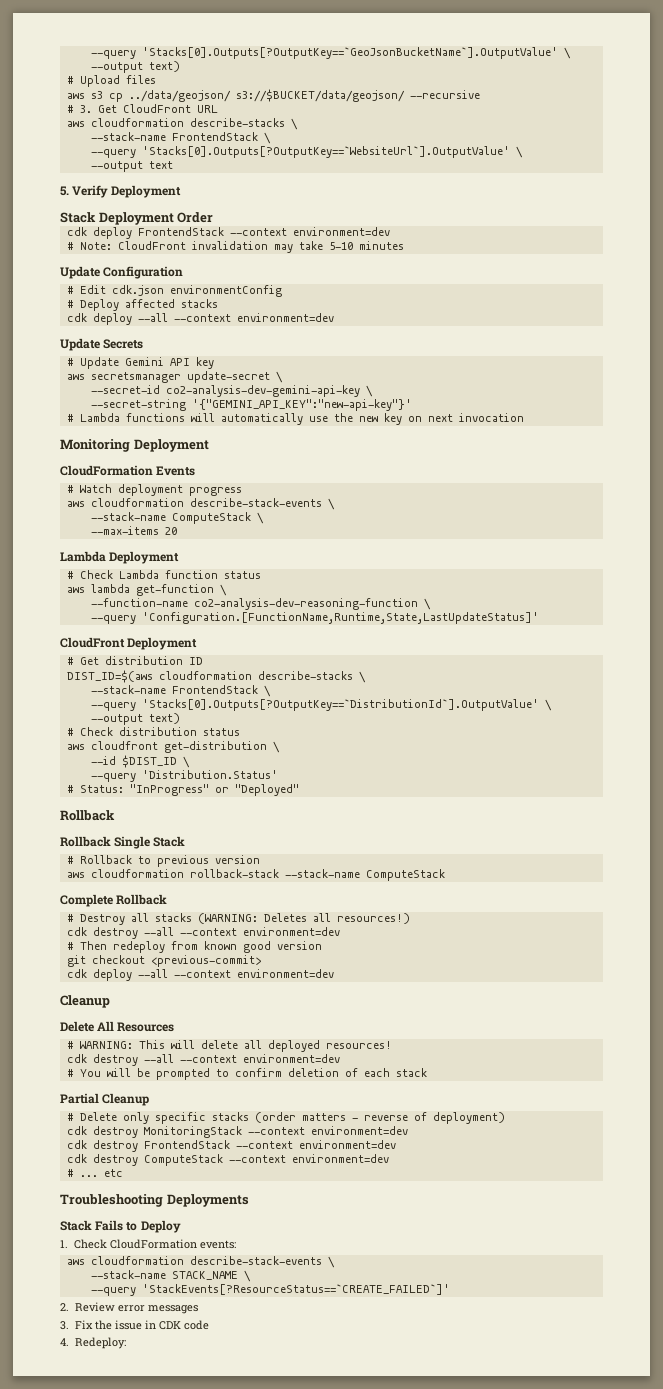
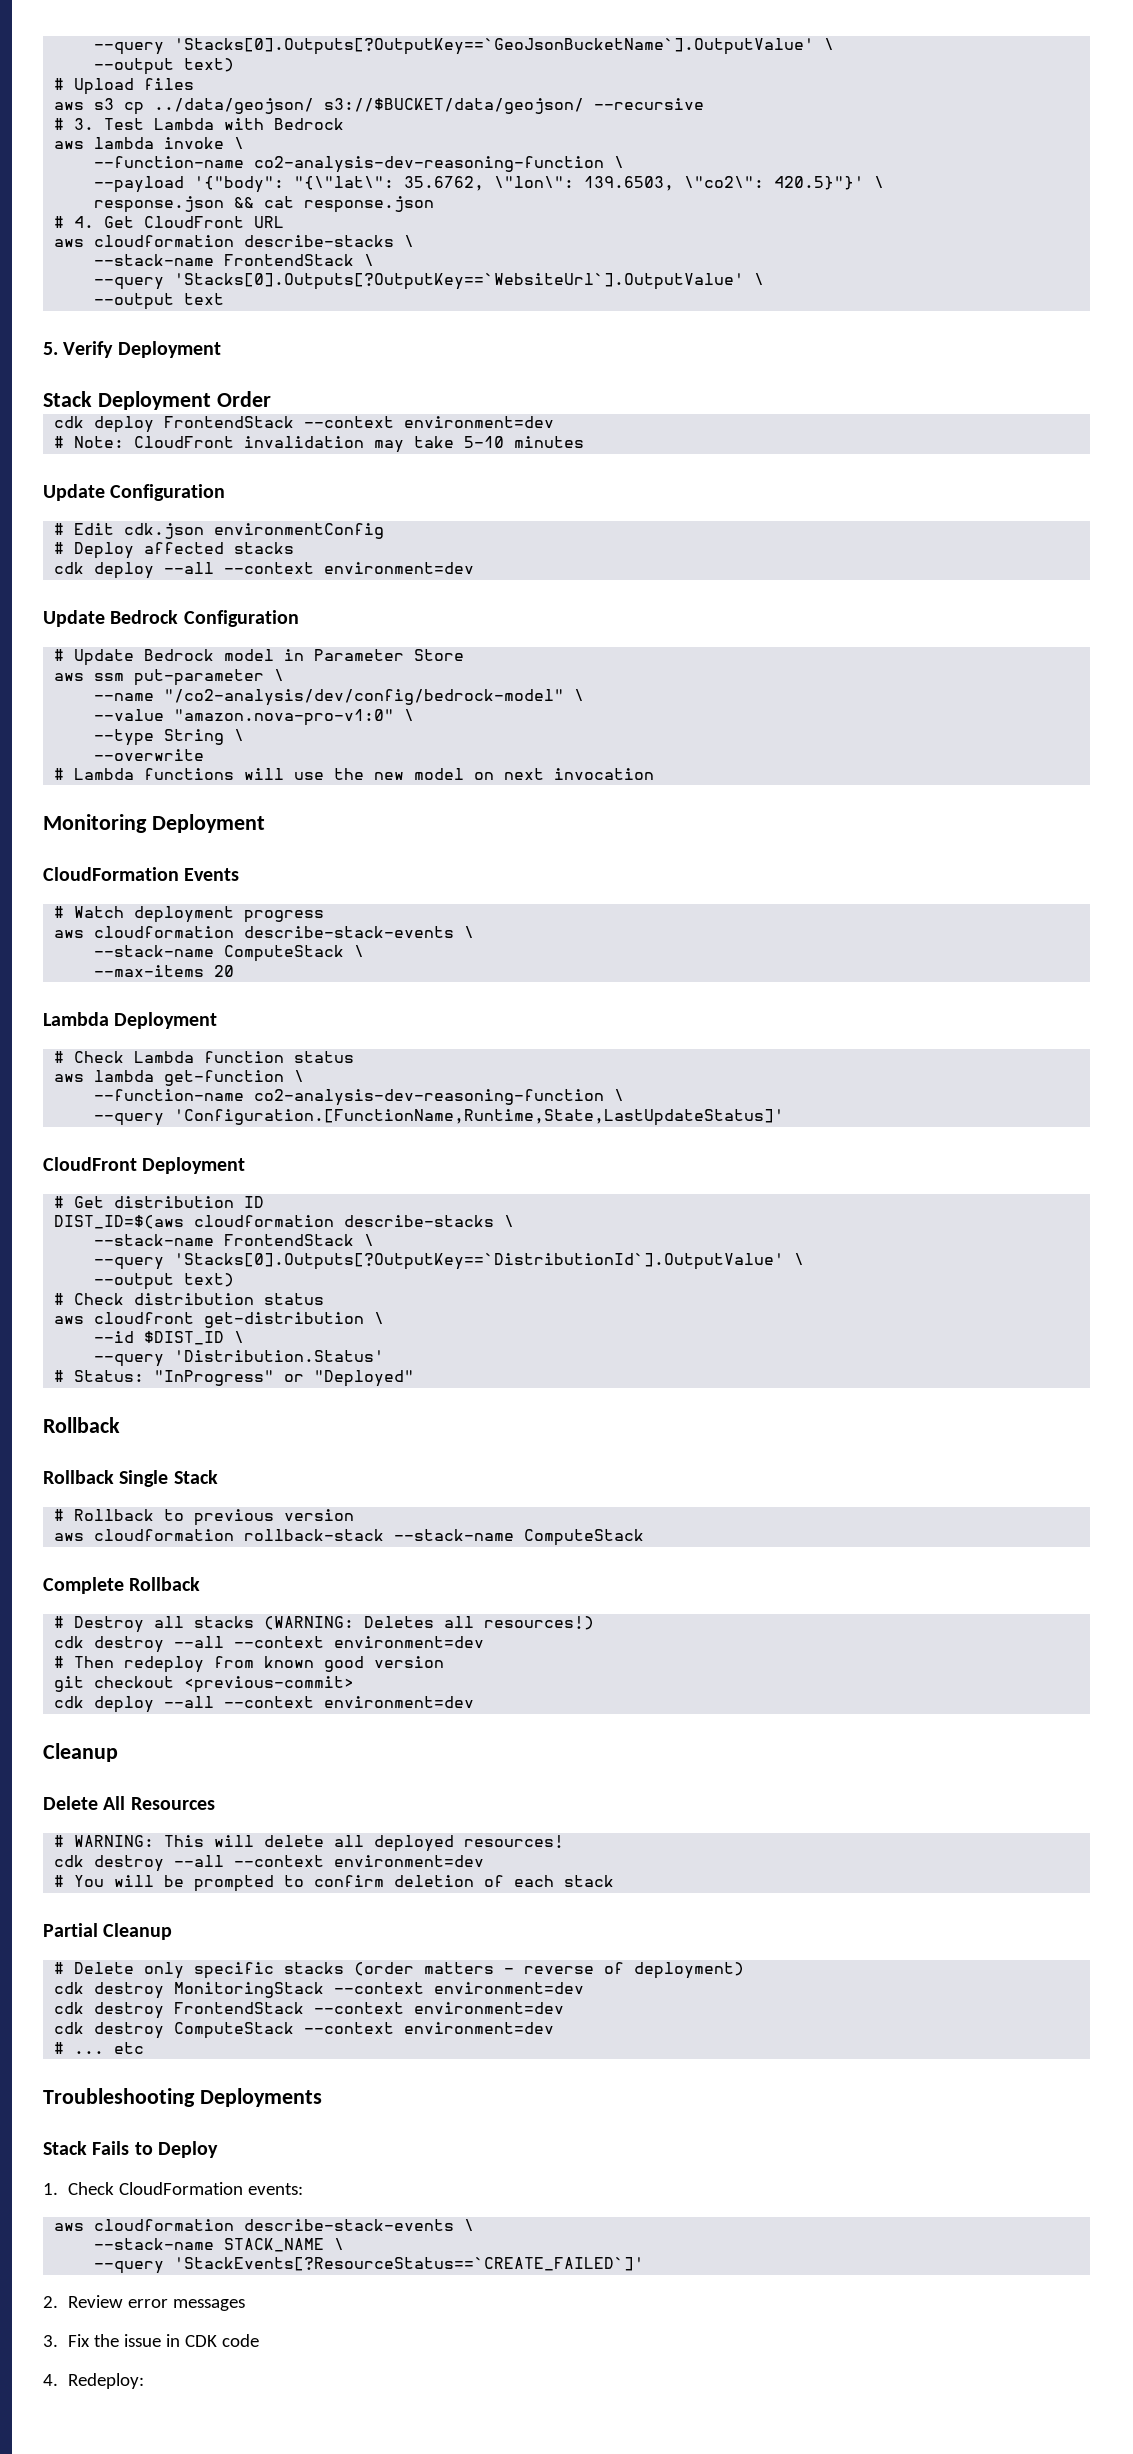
- # 3. Get CloudFront URL
+ # 3. Test Lambda with Bedrock
+ aws lambda invoke \
+ --function-name co2-analysis-dev-reasoning-function \
+ --payload '{"body": "{\"lat\": 35.6762, \"lon\": 139.6503, \"co2\": 420.5}"}' \
+ response.json && cat response.json
+ # 4. Get CloudFront URL
- Update Secrets
+ Update Bedrock Configuration
- # Update Gemini API key
- aws secretsmanager update-secret \
- --secret-id co2-analysis-dev-gemini-api-key \
- --secret-string '{"GEMINI_API_KEY":"new-api-key"}'
+ # Update Bedrock model in Parameter Store
+ aws ssm put-parameter \
+ --name "/co2-analysis/dev/config/bedrock-model" \
+ --value "amazon.nova-pro-v1:0" \
+ --type String \
+ --overwrite
- # Lambda functions will automatically use the new key on next invocation
+ # Lambda functions will use the new model on next invocation

